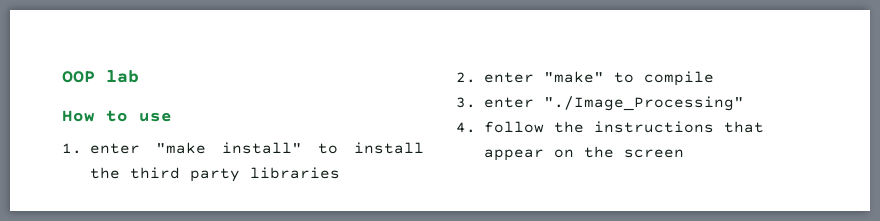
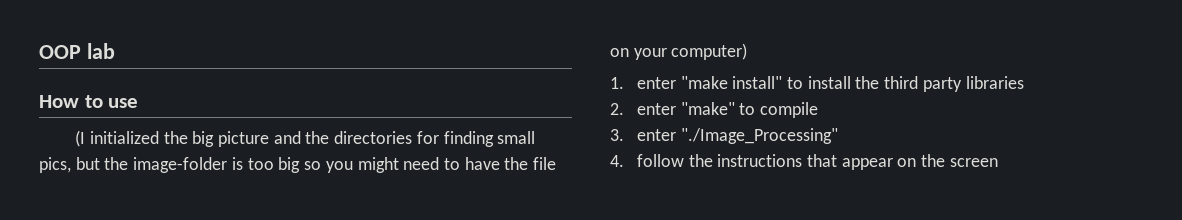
+ (I initialized the big picture and the directories for finding small pics, but the image-folder is too big so you might need to have the file on your computer)

